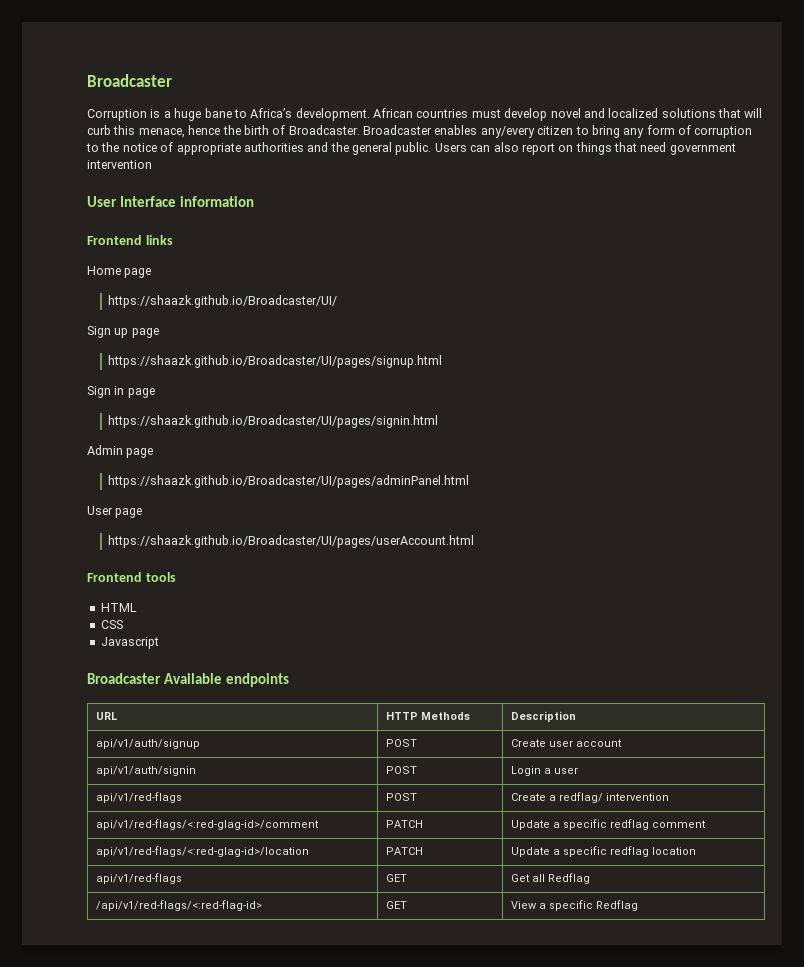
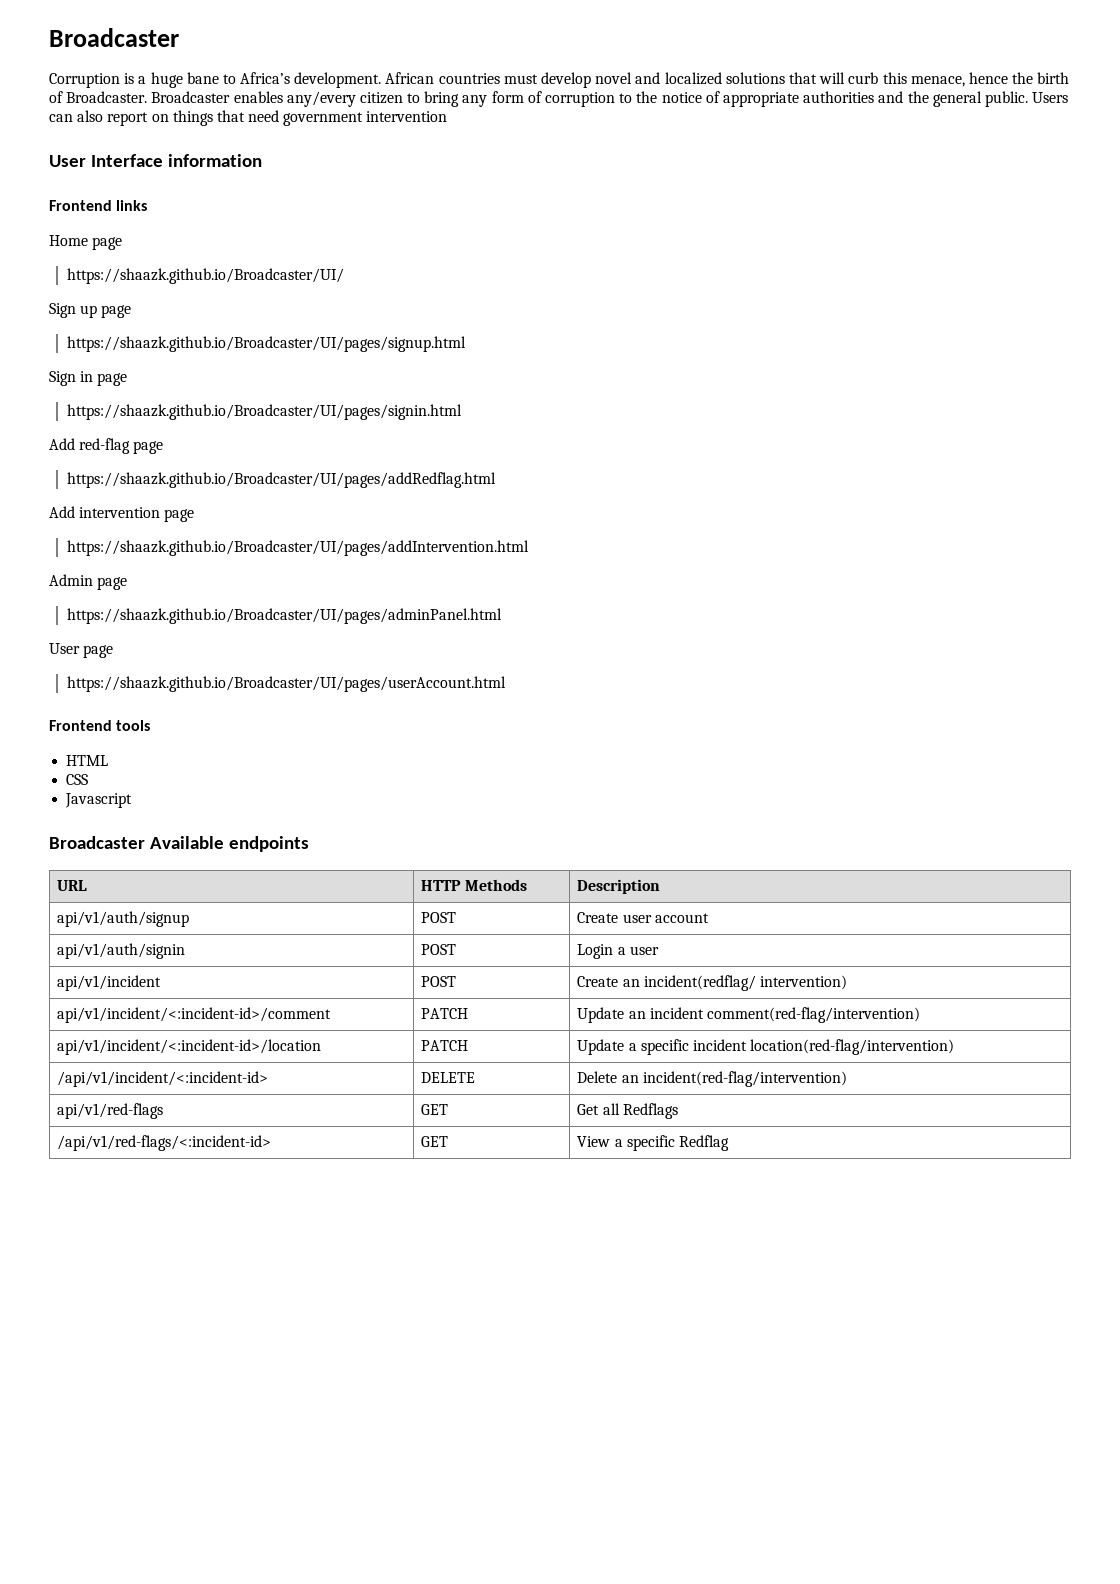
+ Add red-flag page
+ https://shaazk.github.io/Broadcaster/UI/pages/addRedflag.html
+ Add intervention page
+ https://shaazk.github.io/Broadcaster/UI/pages/addIntervention.html
- api/v1/red-flags | POST | Create a redflag/ intervention
- api/v1/red-flags/<:red-glag-id>/comment | PATCH | Update a specific redflag comment
- api/v1/red-flags/<:red-glag-id>/location | PATCH | Update a specific redflag location
+ api/v1/incident | POST | Create an incident(redflag/ intervention)
+ api/v1/incident/<:incident-id>/comment | PATCH | Update an incident comment(red-flag/intervention)
+ api/v1/incident/<:incident-id>/location | PATCH | Update a specific incident location(red-flag/intervention)
+ /api/v1/incident/<:incident-id> | DELETE | Delete an incident(red-flag/intervention)
- api/v1/red-flags | GET | Get all Redflag
- /api/v1/red-flags/<:red-flag-id> | GET | View a specific Redflag
+ api/v1/red-flags | GET | Get all Redflags
+ /api/v1/red-flags/<:incident-id> | GET | View a specific Redflag

